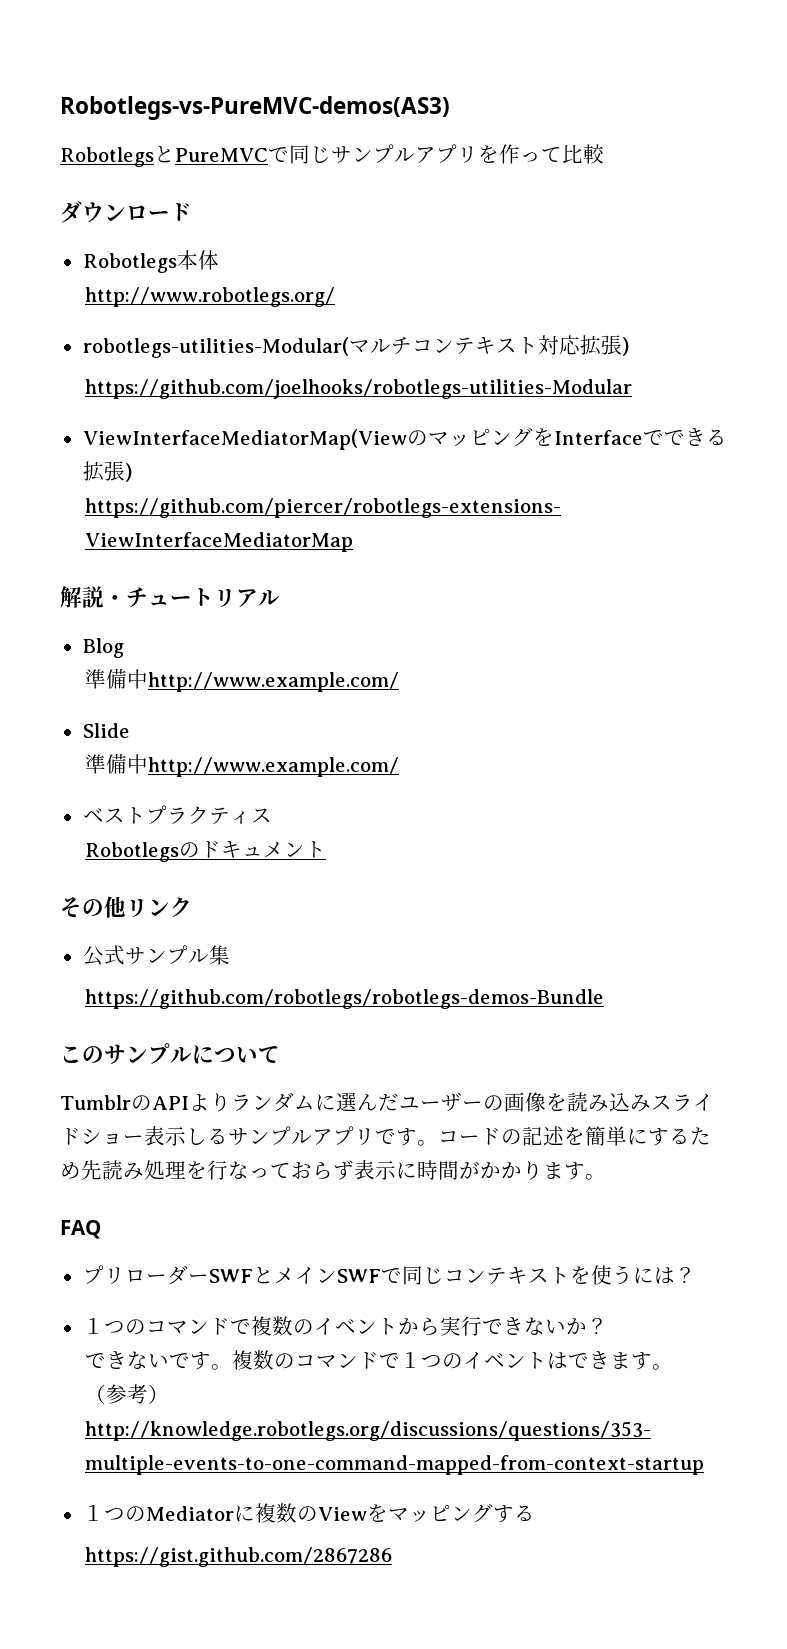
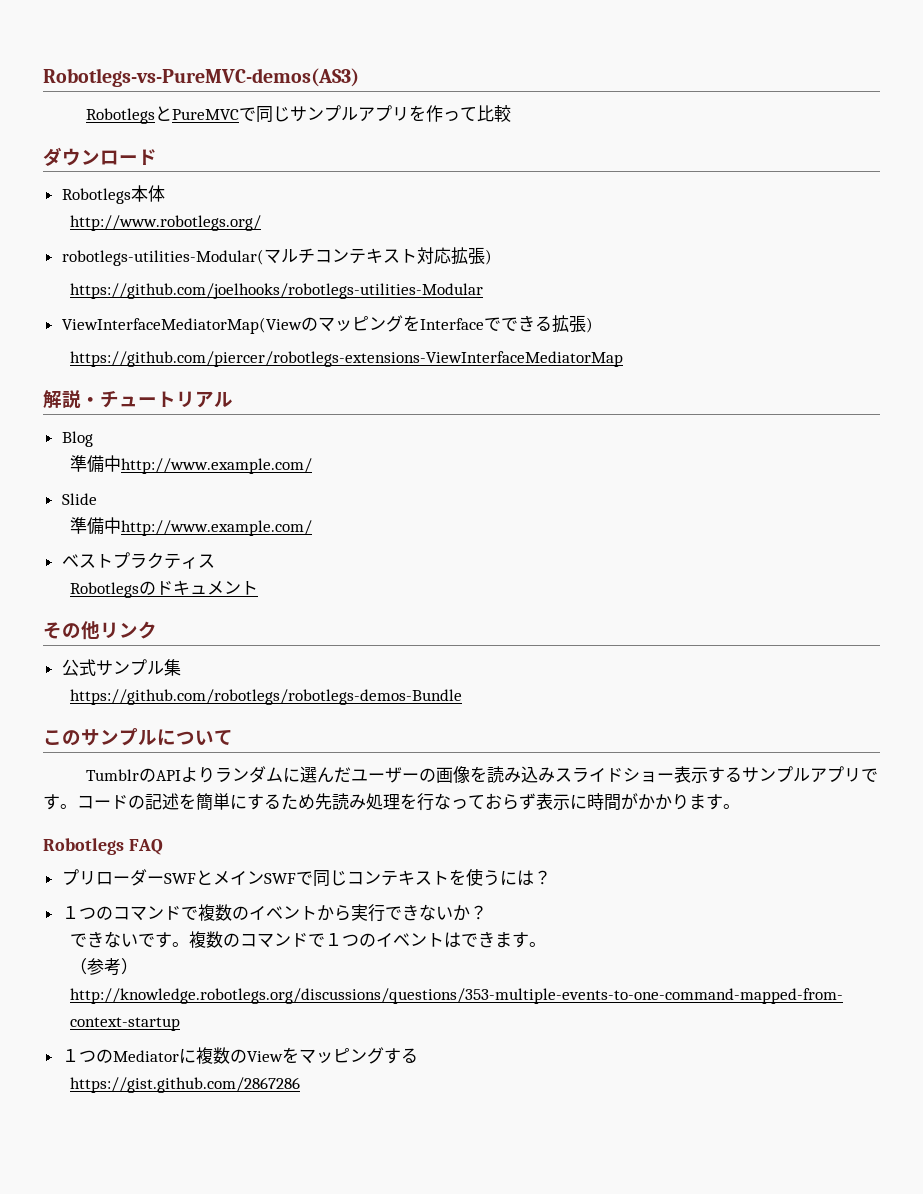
- TumblrのAPIよりランダムに選んだユーザーの画像を読み込みスライドショー表示しるサンプルアプリです。
+ TumblrのAPIよりランダムに選んだユーザーの画像を読み込みスライドショー表示するサンプルアプリです。
- FAQ
+ Robotlegs FAQ

